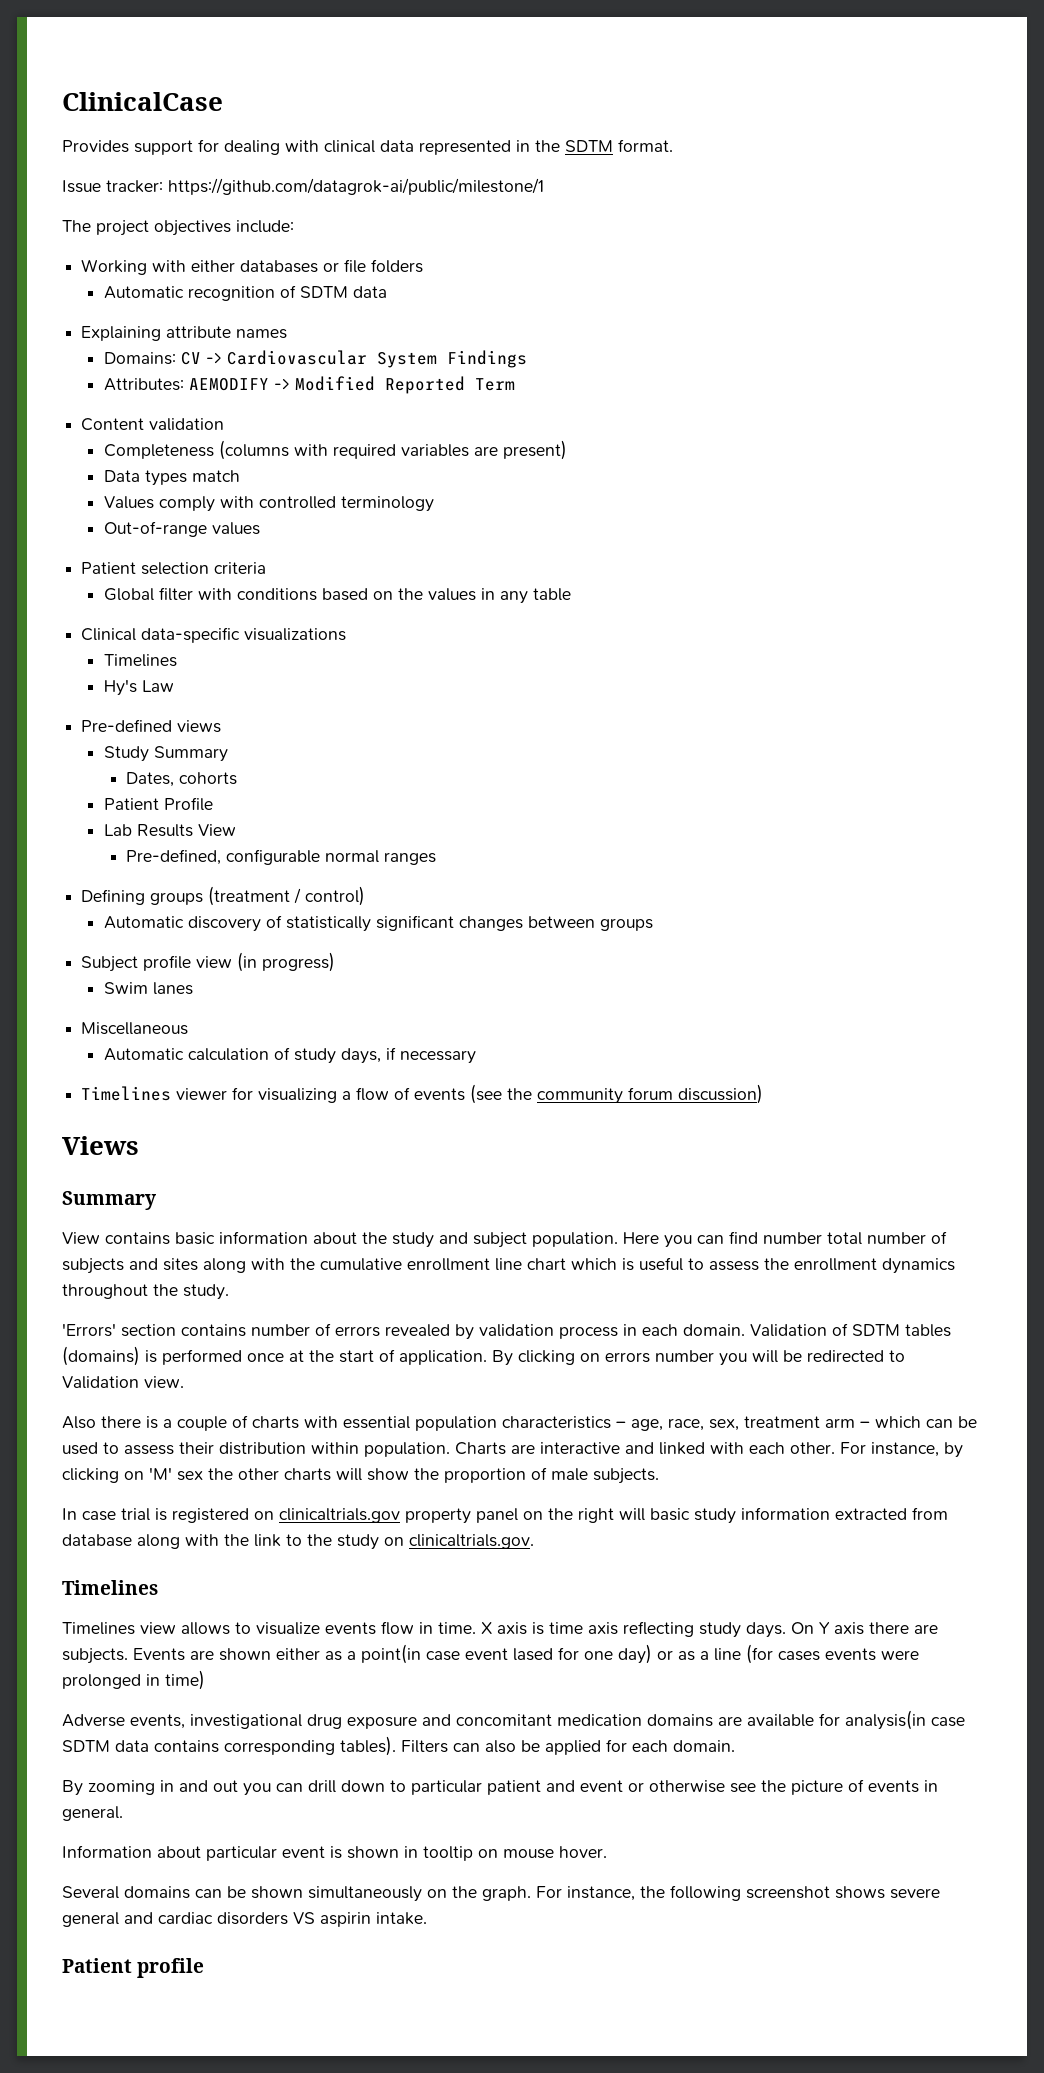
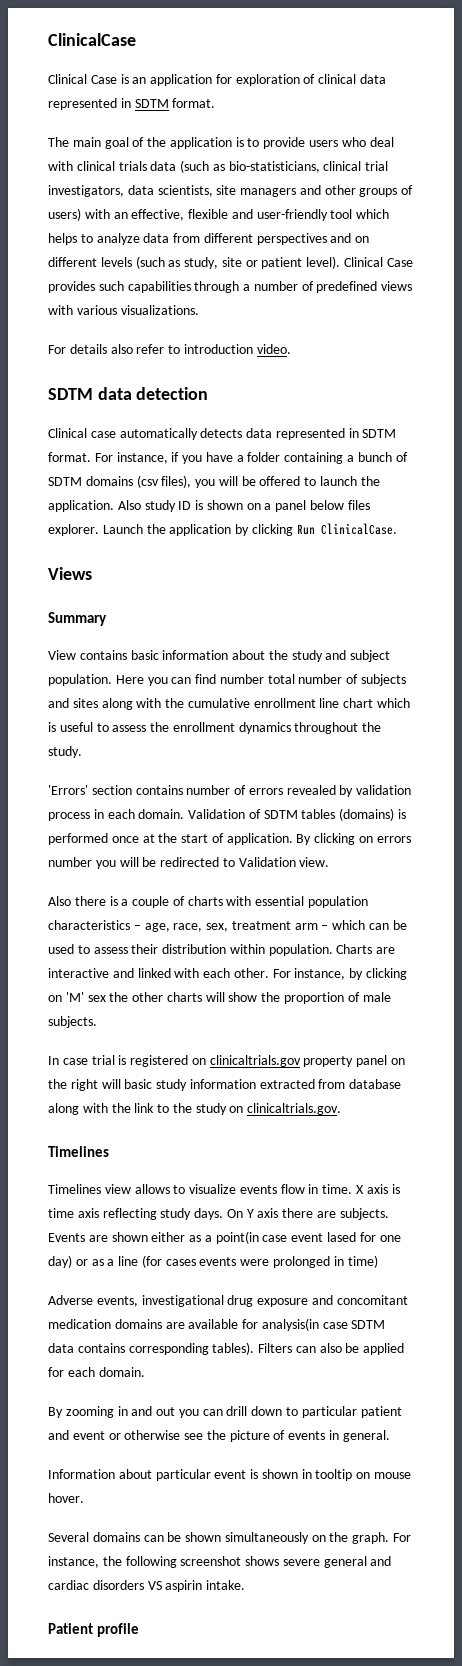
- Provides support for dealing with clinical data represented in the SDTM format.
+ Clinical Case is an application for exploration of clinical data represented in SDTM format.
- Issue tracker: https://github.com/datagrok-ai/public/milestone/1
- The project objectives include:
- Working with either databases or file folders
- Automatic recognition of SDTM data
- Explaining attribute names
- Domains: CV -> Cardiovascular System Findings
- Attributes: AEMODIFY -> Modified Reported Term
- Content validation
- Completeness (columns with required variables are present)
- Data types match
- Values comply with controlled terminology
- Out-of-range values
- Patient selection criteria
- Global filter with conditions based on the values in any table
- Clinical data-specific visualizations
- Timelines
- Hy's Law
- Pre-defined views
- Study Summary
- Dates, cohorts
- Patient Profile
- Lab Results View
- Pre-defined, configurable normal ranges
- Defining groups (treatment / control)
- Automatic discovery of statistically significant changes between groups
- Subject profile view (in progress)
- Swim lanes
- Miscellaneous
- Automatic calculation of study days, if necessary
- Timelines viewer for visualizing a flow of events (see the community forum discussion)
+ The main goal of the application is to provide users who deal with clinical trials data (such as bio-statisticians, clinical trial investigators, data scientists, site managers and other groups of users) with an effective, flexible and user-friendly tool which helps to analyze data from different perspectives and on different levels (such as study, site or patient level). Clinical Case provides such capabilities through a number of predefined views with various visualizations.
+ For details also refer to introduction video.
+ SDTM data detection
+ Clinical case automatically detects data represented in SDTM format. For instance, if you have a folder containing a bunch of SDTM domains (csv files), you will be offered to launch the application. Also study ID is shown on a panel below files explorer. Launch the application by clicking Run ClinicalCase.

